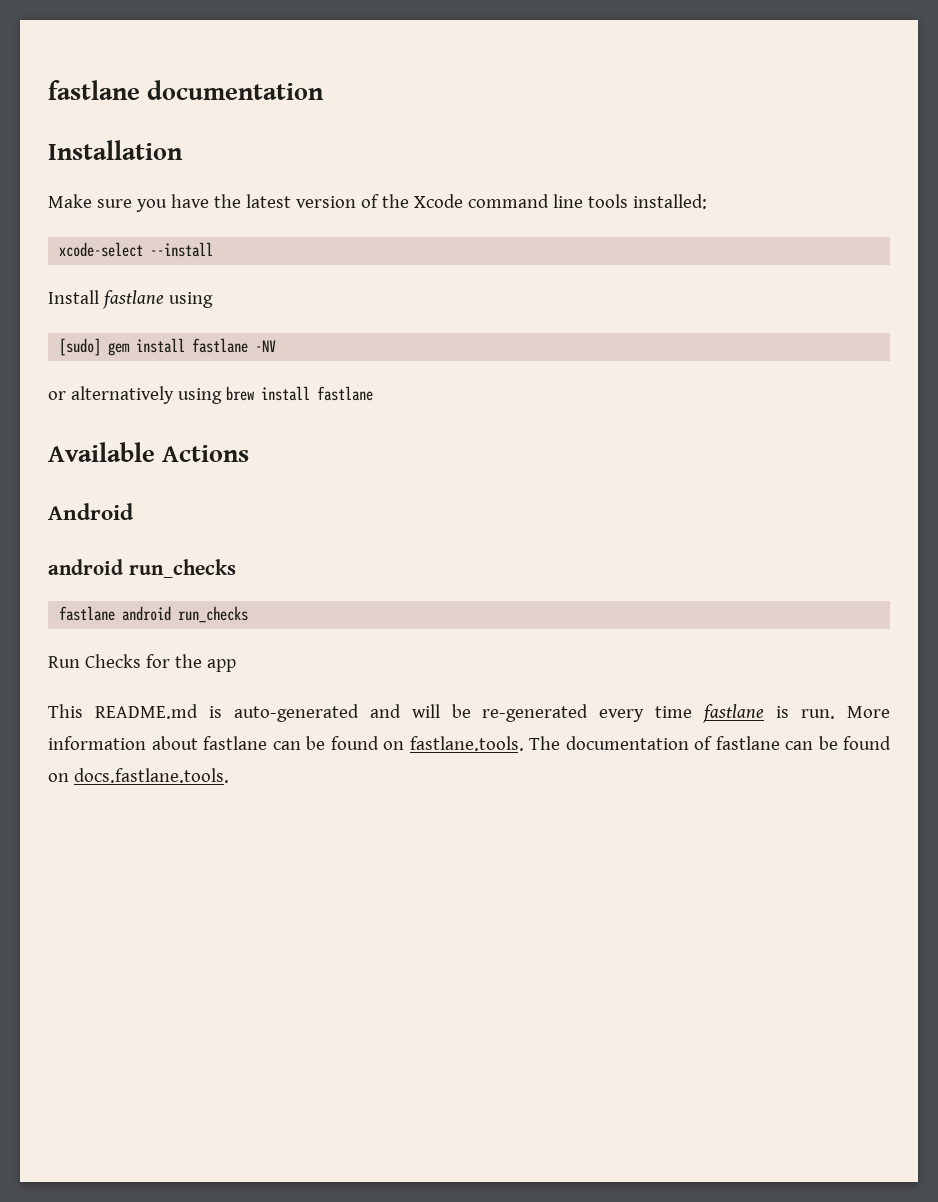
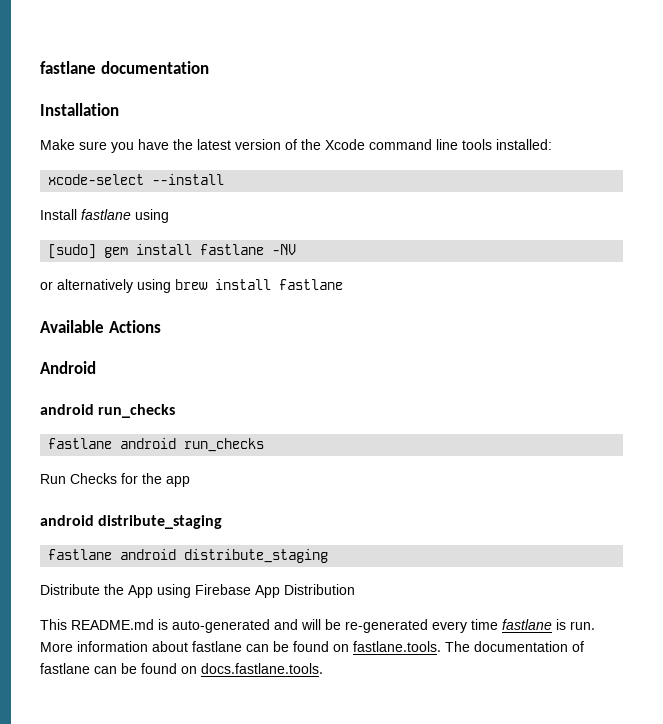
  Run Checks for the app
+ android distribute_staging
+ fastlane android distribute_staging
+ Distribute the App using Firebase App Distribution

